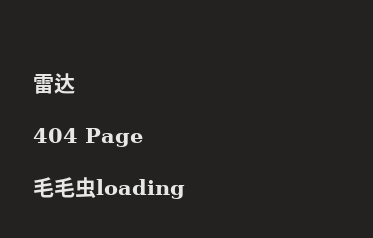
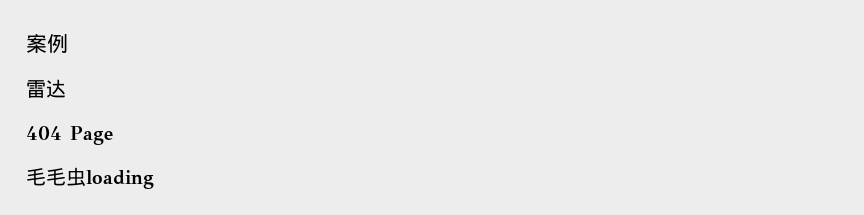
+ 案例

